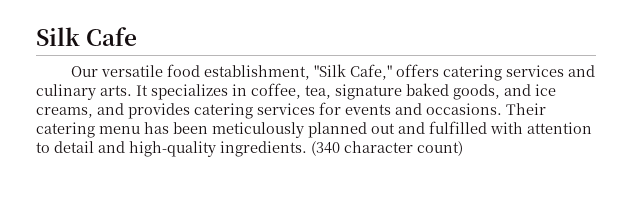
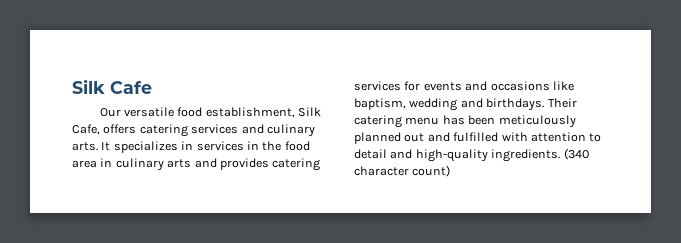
- Our versatile food establishment, "Silk Cafe," offers catering services and culinary arts. It specializes in coffee, tea, signature baked goods, and ice creams, and provides catering services for events and occasions.
+ Our versatile food establishment, Silk Cafe, offers catering services and culinary arts. It specializes in services in the food area in culinary arts and provides catering services for events and occasions like baptism, wedding and birthdays.

